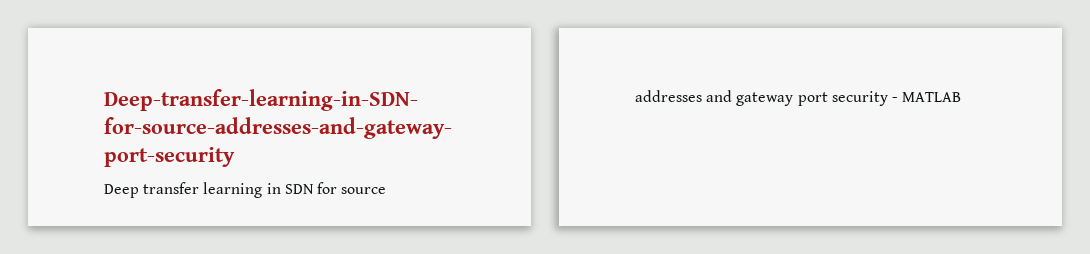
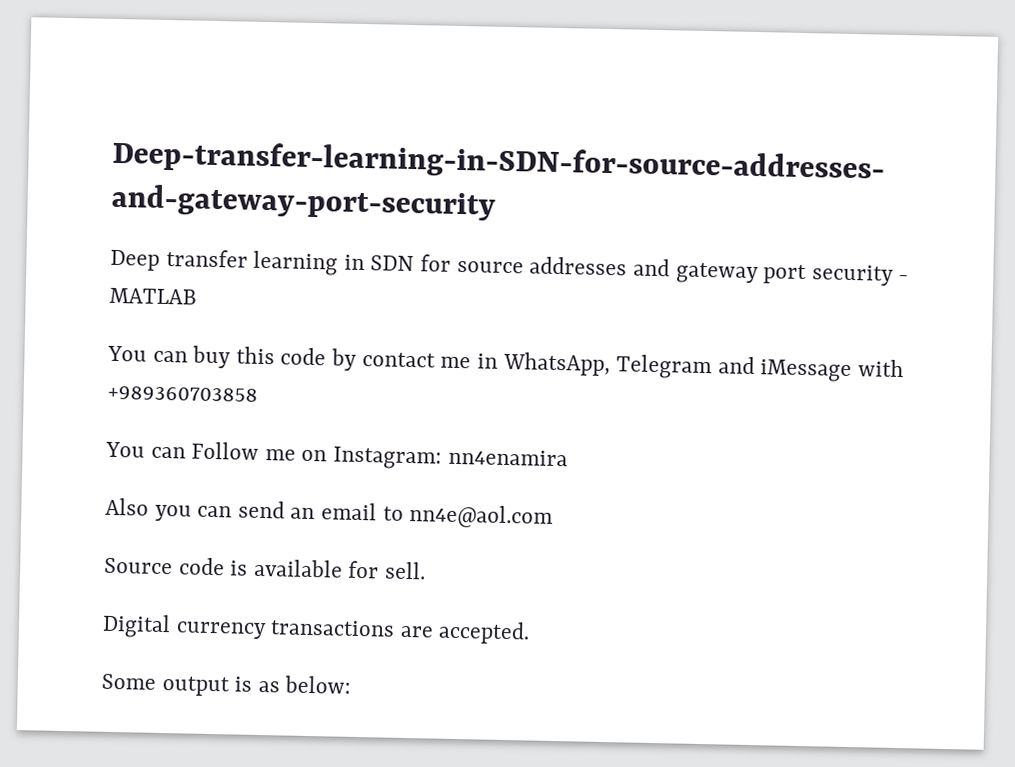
+ You can buy this code by contact me in WhatsApp, Telegram and iMessage with +989360703858
+ You can Follow me on Instagram: nn4enamira
+ Also you can send an email to nn4e@aol.com
+ Source code is available for sell.
+ Digital currency transactions are accepted.
+ Some output is as below:

